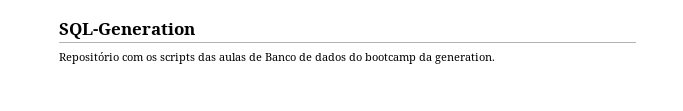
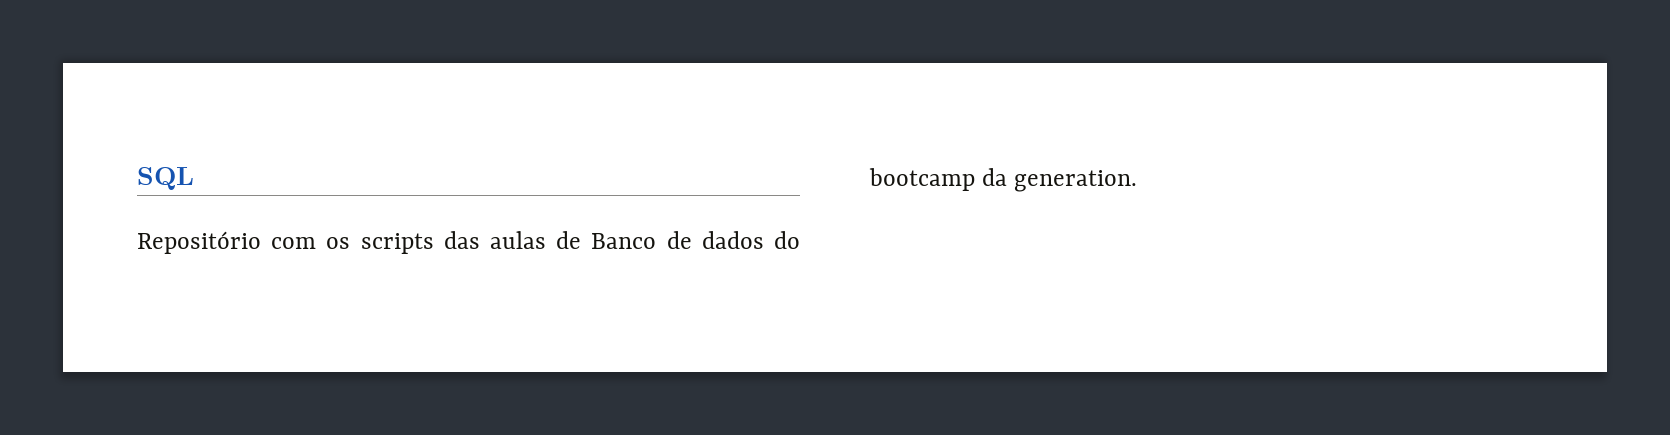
- SQL-Generation
+ SQL

